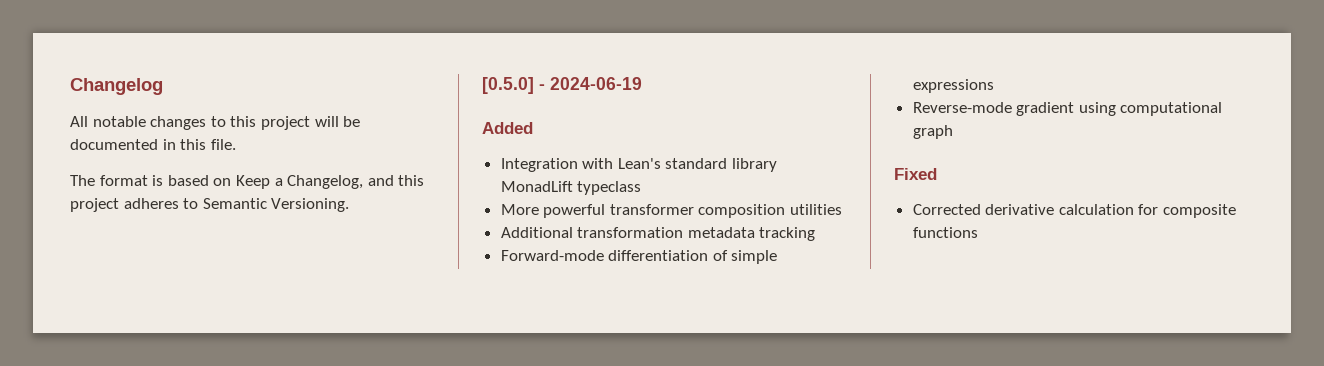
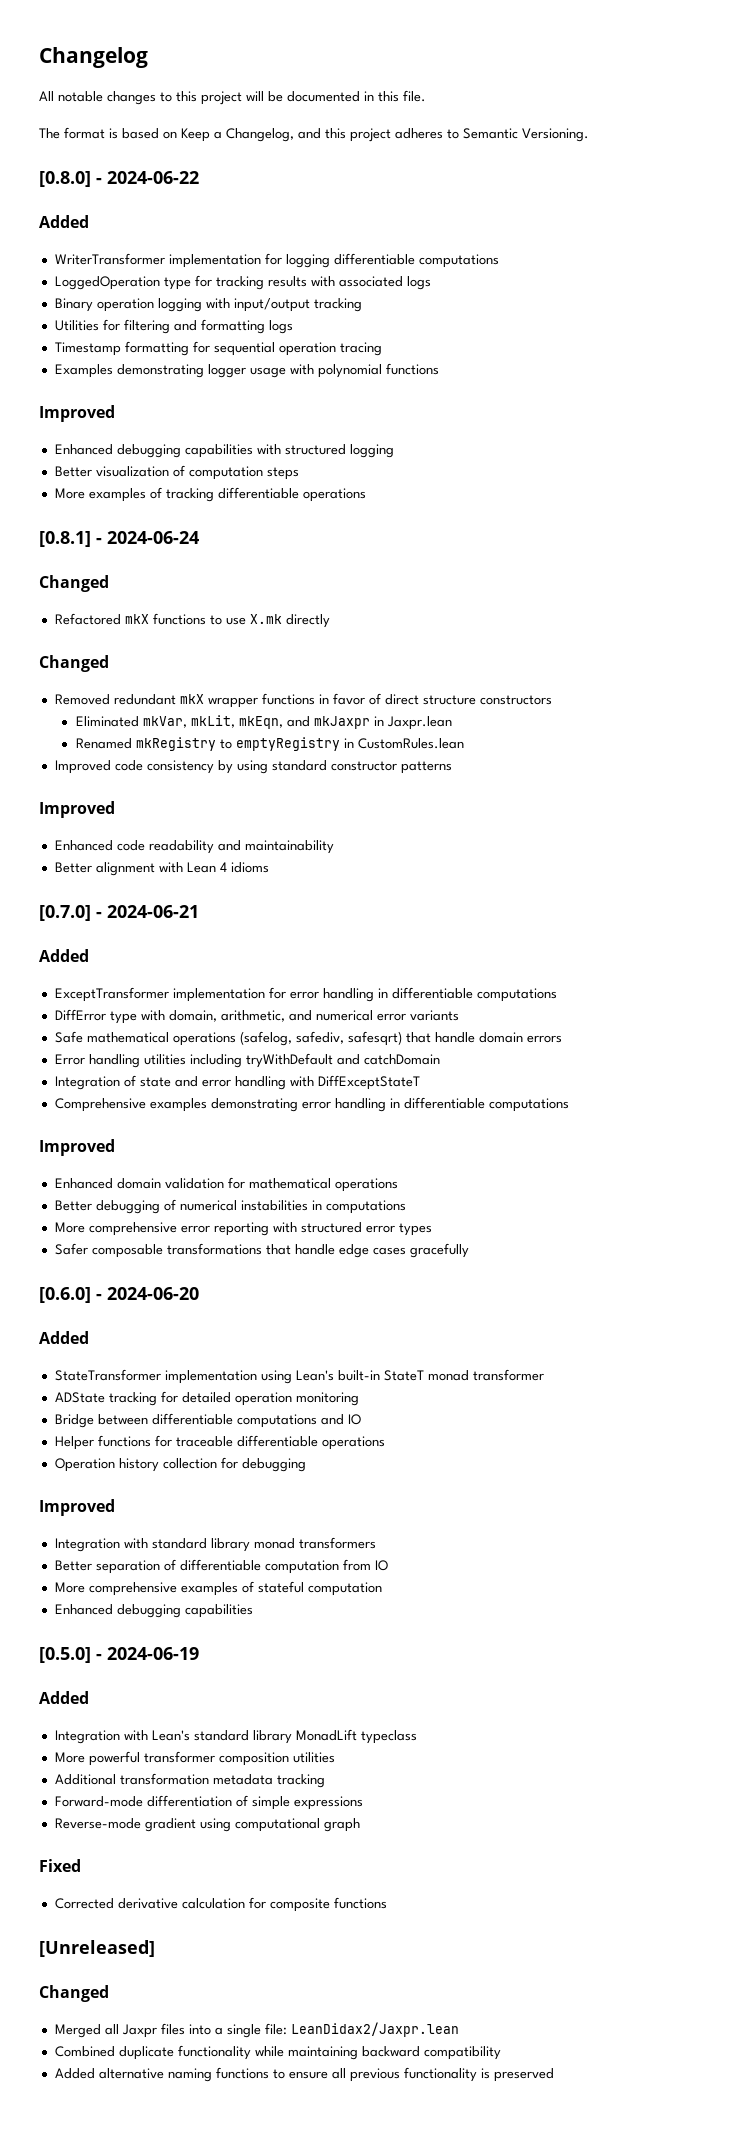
+ [0.8.0] - 2024-06-22
+ Added
+ WriterTransformer implementation for logging differentiable computations
+ LoggedOperation type for tracking results with associated logs
+ Binary operation logging with input/output tracking
+ Utilities for filtering and formatting logs
+ Timestamp formatting for sequential operation tracing
+ Examples demonstrating logger usage with polynomial functions
+ Improved
+ Enhanced debugging capabilities with structured logging
+ Better visualization of computation steps
+ More examples of tracking differentiable operations
+ [0.8.1] - 2024-06-24
+ Changed
+ Refactored mkX functions to use X.mk directly
+ Changed
+ Removed redundant mkX wrapper functions in favor of direct structure constructors
+ Eliminated mkVar, mkLit, mkEqn, and mkJaxpr in Jaxpr.lean
+ Renamed mkRegistry to emptyRegistry in CustomRules.lean
+ Improved code consistency by using standard constructor patterns
+ Improved
+ Enhanced code readability and maintainability
+ Better alignment with Lean 4 idioms
+ [0.7.0] - 2024-06-21
+ Added
+ ExceptTransformer implementation for error handling in differentiable computations
+ DiffError type with domain, arithmetic, and numerical error variants
+ Safe mathematical operations (safelog, safediv, safesqrt) that handle domain errors
+ Error handling utilities including tryWithDefault and catchDomain
+ Integration of state and error handling with DiffExceptStateT
+ Comprehensive examples demonstrating error handling in differentiable computations
+ Improved
+ Enhanced domain validation for mathematical operations
+ Better debugging of numerical instabilities in computations
+ More comprehensive error reporting with structured error types
+ Safer composable transformations that handle edge cases gracefully
+ [0.6.0] - 2024-06-20
+ Added
+ StateTransformer implementation using Lean's built-in StateT monad transformer
+ ADState tracking for detailed operation monitoring
+ Bridge between differentiable computations and IO
+ Helper functions for traceable differentiable operations
+ Operation history collection for debugging
+ Improved
+ Integration with standard library monad transformers
+ Better separation of differentiable computation from IO
+ More comprehensive examples of stateful computation
+ Enhanced debugging capabilities
+ [Unreleased]
+ Changed
+ Merged all Jaxpr files into a single file: LeanDidax2/Jaxpr.lean
+ Combined duplicate functionality while maintaining backward compatibility
+ Added alternative naming functions to ensure all previous functionality is preserved

